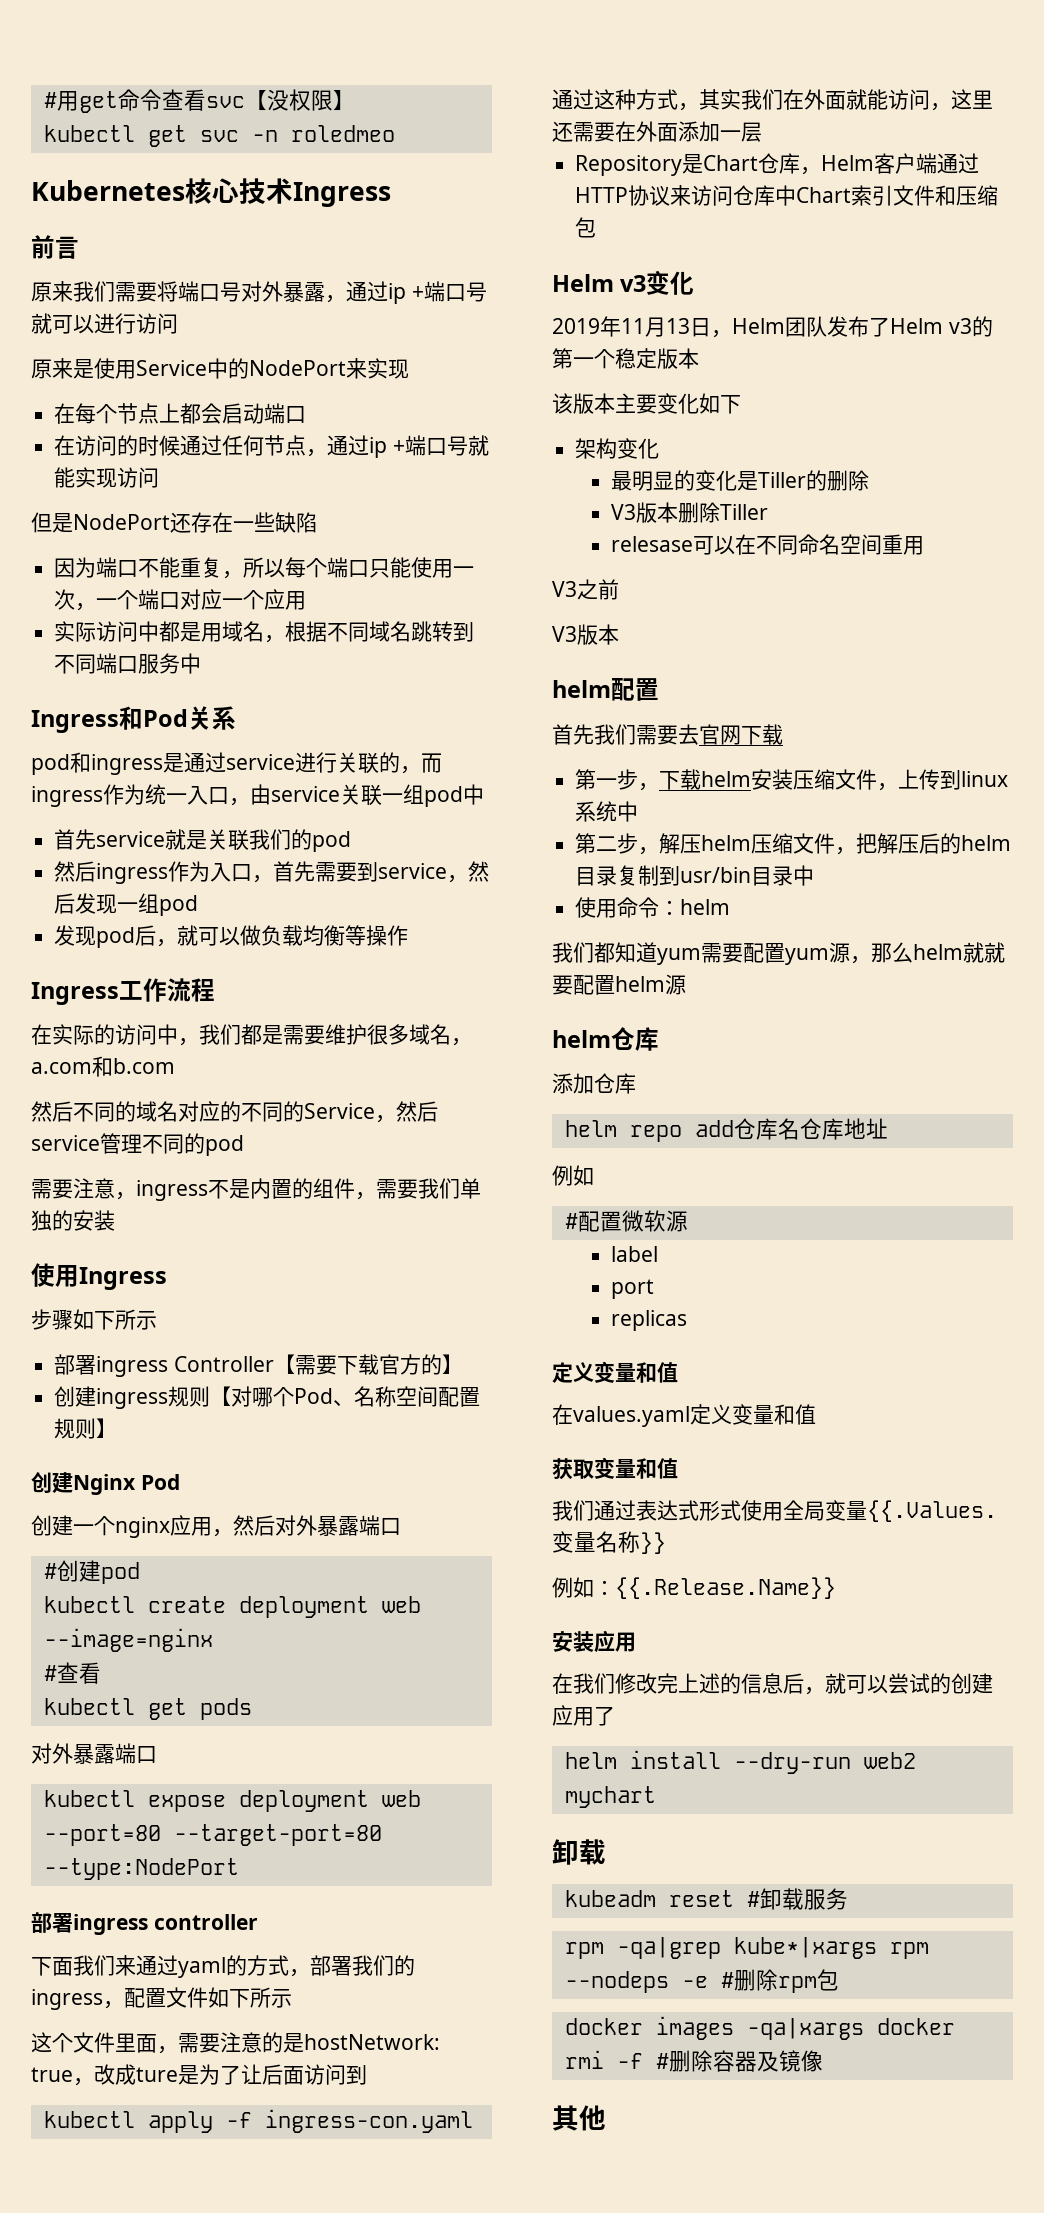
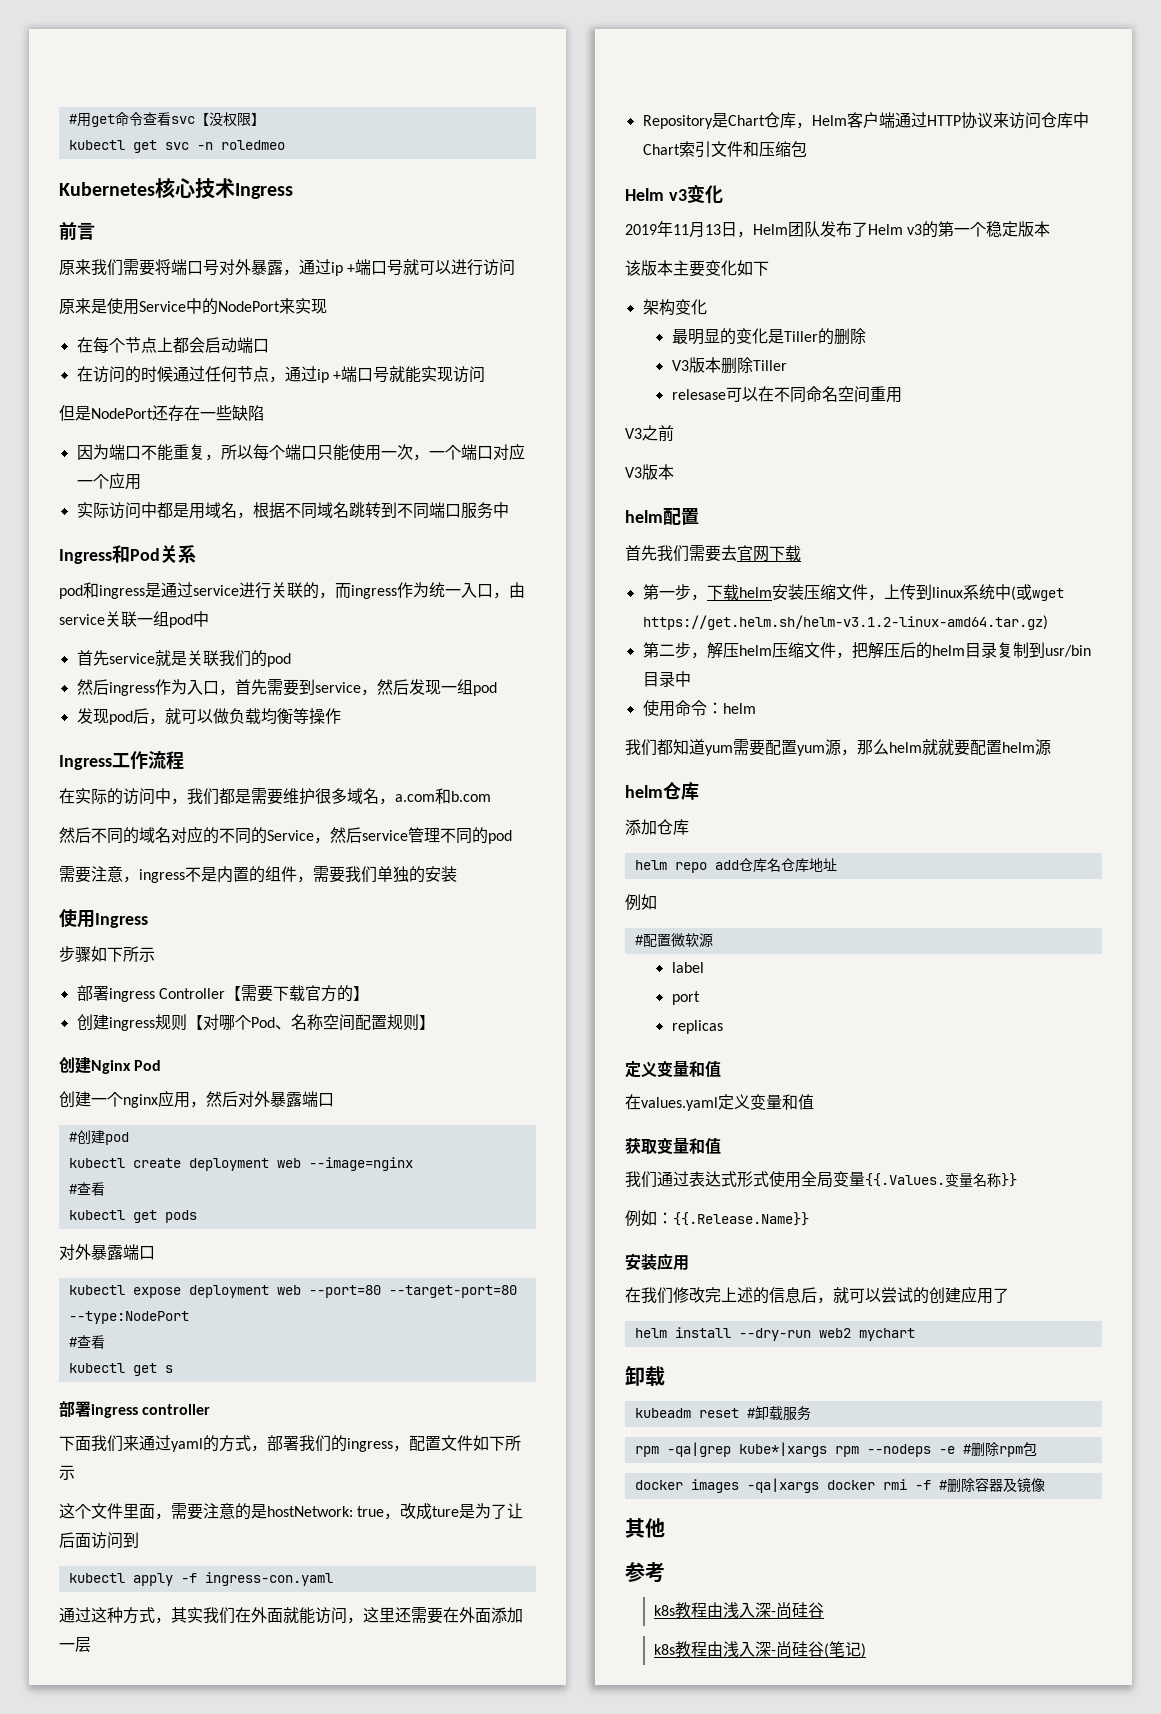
  kubectl expose deployment web --port=80 --target-port=80 --type:NodePort
+ #查看
+ kubectl get s
- 第一步，下载helm安装压缩文件，上传到linux系统中
+ 第一步，下载helm安装压缩文件，上传到linux系统中(或wget https://get.helm.sh/helm-v3.1.2-linux-amd64.tar.gz)
+ 参考
+ k8s教程由浅入深-尚硅谷
+ k8s教程由浅入深-尚硅谷(笔记)

